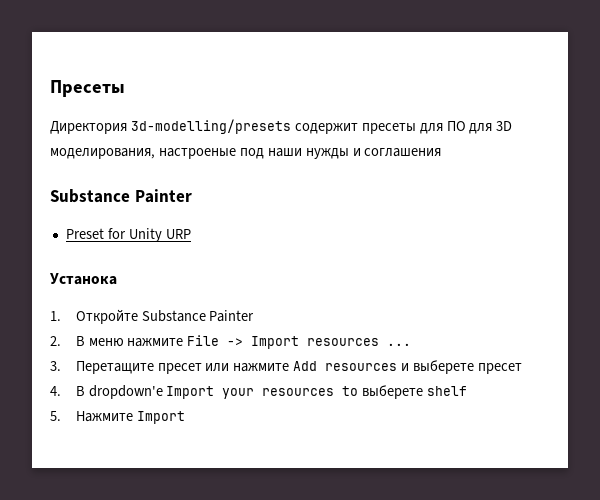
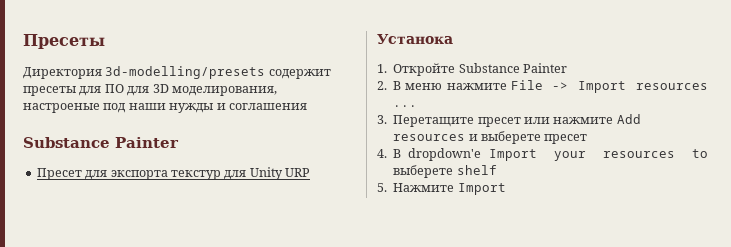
- Preset for Unity URP
+ Пресет для экспорта текстур для Unity URP

